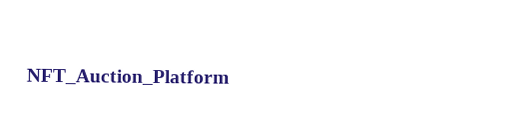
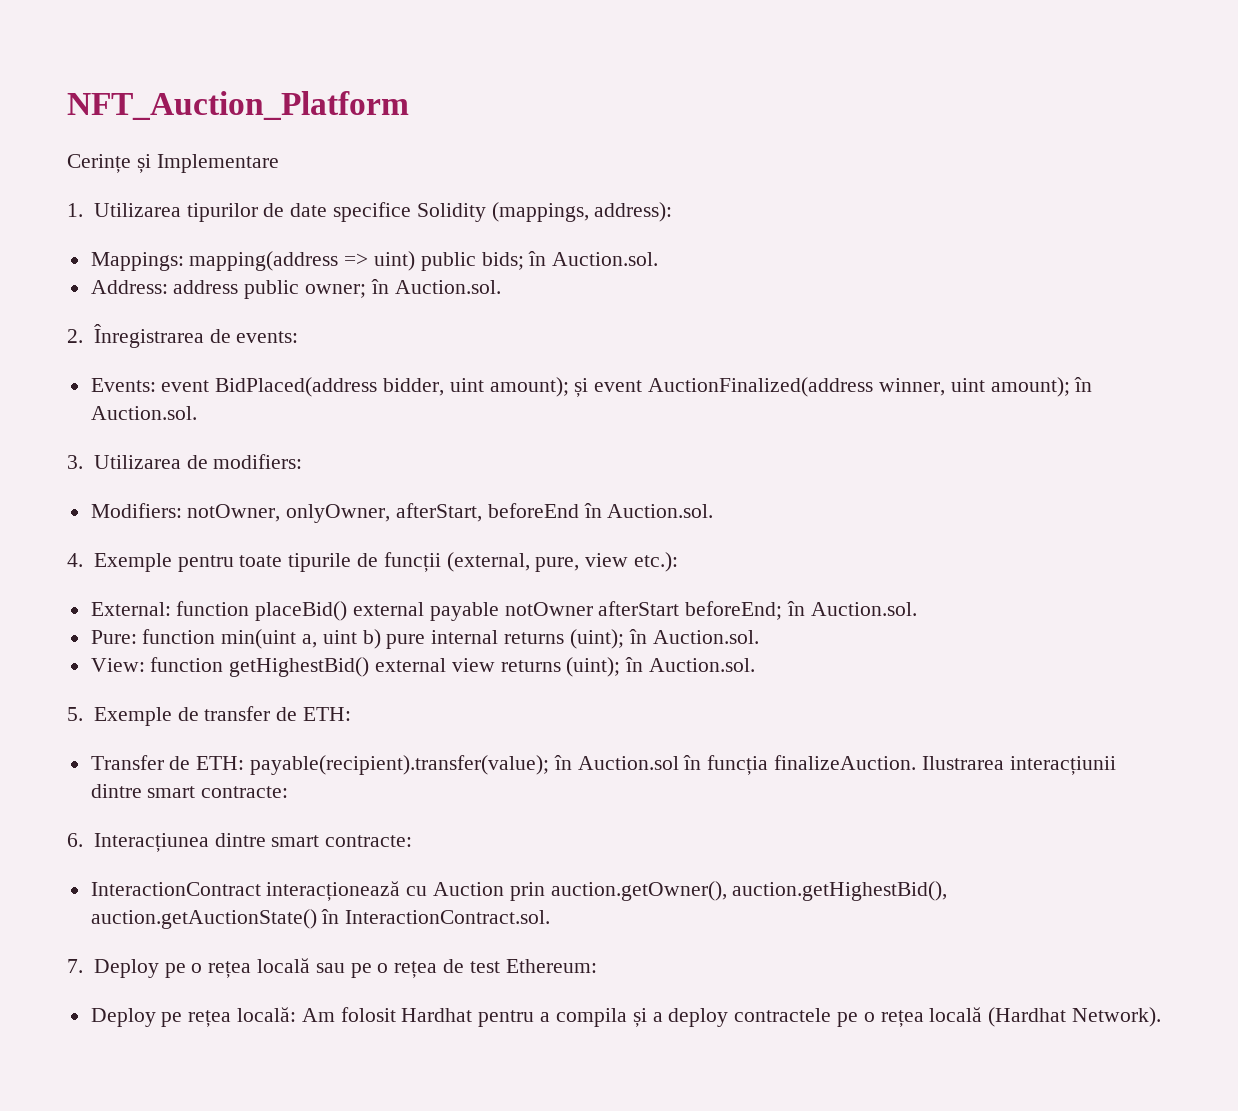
+ Cerințe și Implementare
+ 1. Utilizarea tipurilor de date specifice Solidity (mappings, address):
+ Mappings: mapping(address => uint) public bids; în Auction.sol.
+ Address: address public owner; în Auction.sol.
+ 2. Înregistrarea de events:
+ Events: event BidPlaced(address bidder, uint amount); și event AuctionFinalized(address winner, uint amount); în Auction.sol.
+ 3. Utilizarea de modifiers:
+ Modifiers: notOwner, onlyOwner, afterStart, beforeEnd în Auction.sol.
+ 4. Exemple pentru toate tipurile de funcții (external, pure, view etc.):
+ External: function placeBid() external payable notOwner afterStart beforeEnd; în Auction.sol.
+ Pure: function min(uint a, uint b) pure internal returns (uint); în Auction.sol.
+ View: function getHighestBid() external view returns (uint); în Auction.sol.
+ 5. Exemple de transfer de ETH:
+ Transfer de ETH: payable(recipient).transfer(value); în Auction.sol în funcția finalizeAuction. Ilustrarea interacțiunii dintre smart contracte:
+ 6. Interacțiunea dintre smart contracte:
+ InteractionContract interacționează cu Auction prin auction.getOwner(), auction.getHighestBid(), auction.getAuctionState() în InteractionContract.sol.
+ 7. Deploy pe o rețea locală sau pe o rețea de test Ethereum:
+ Deploy pe rețea locală: Am folosit Hardhat pentru a compila și a deploy contractele pe o rețea locală (Hardhat Network).

